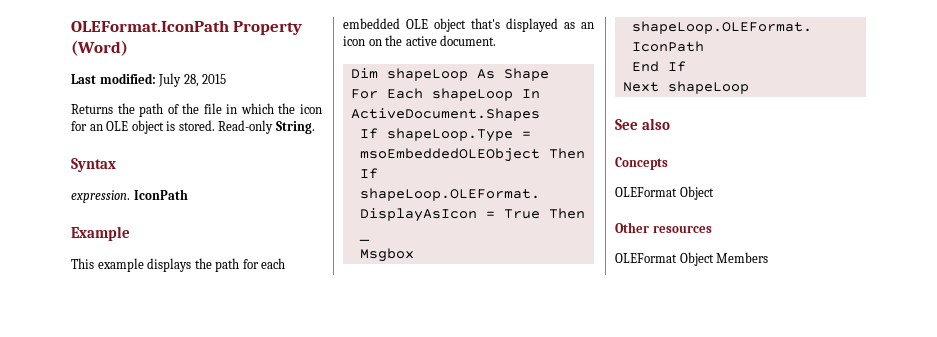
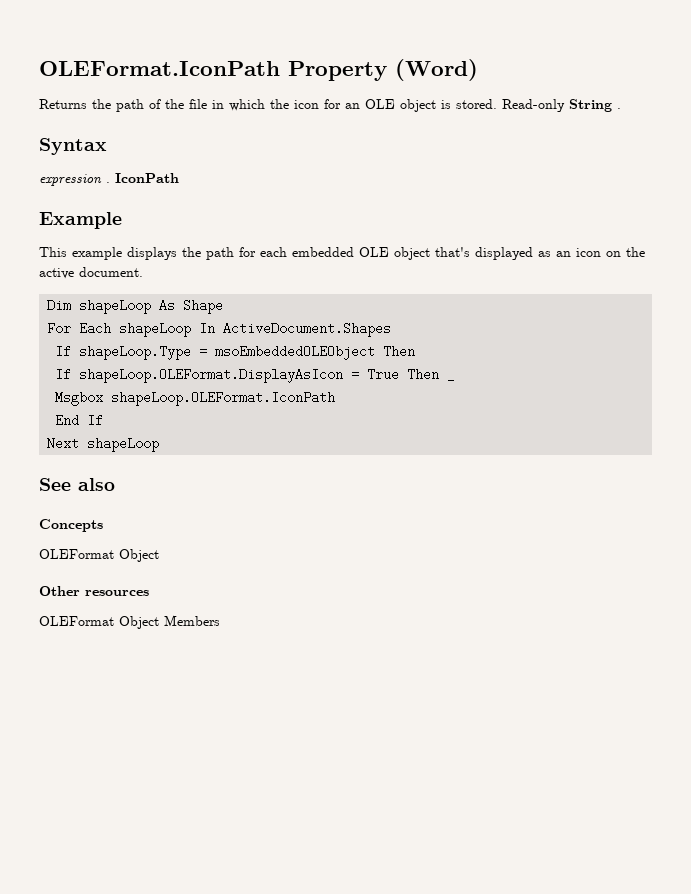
- Last modified: July 28, 2015
- Read-only String.
+ Read-only String .
- expression.
+ expression .

